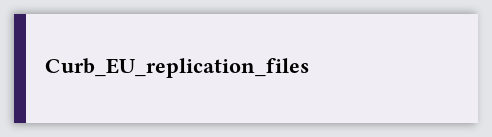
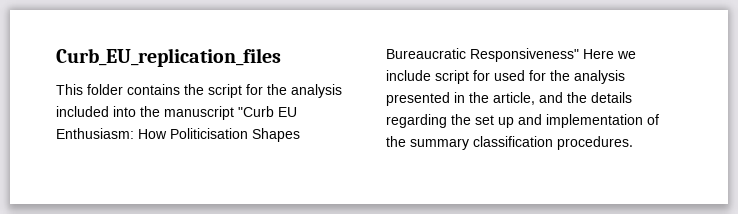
+ This folder contains the script for the analysis included into the manuscript "Curb EU Enthusiasm: How Politicisation Shapes Bureaucratic Responsiveness" Here we include script for used for the analysis presented in the article, and the details regarding the set up and implementation of the summary classification procedures.

